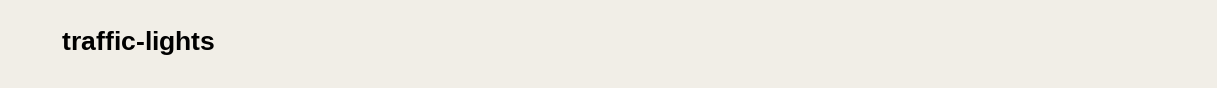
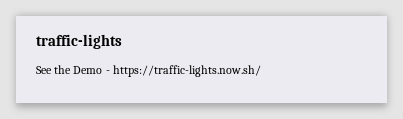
+ See the Demo - https://traffic-lights.now.sh/

